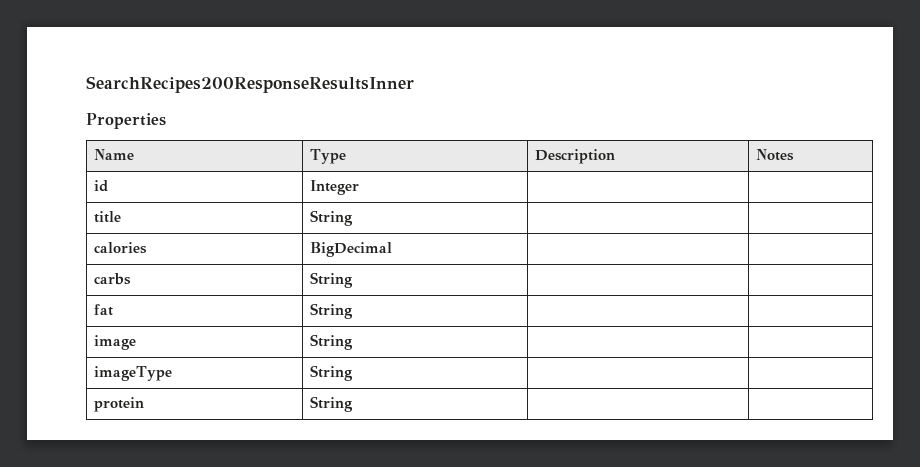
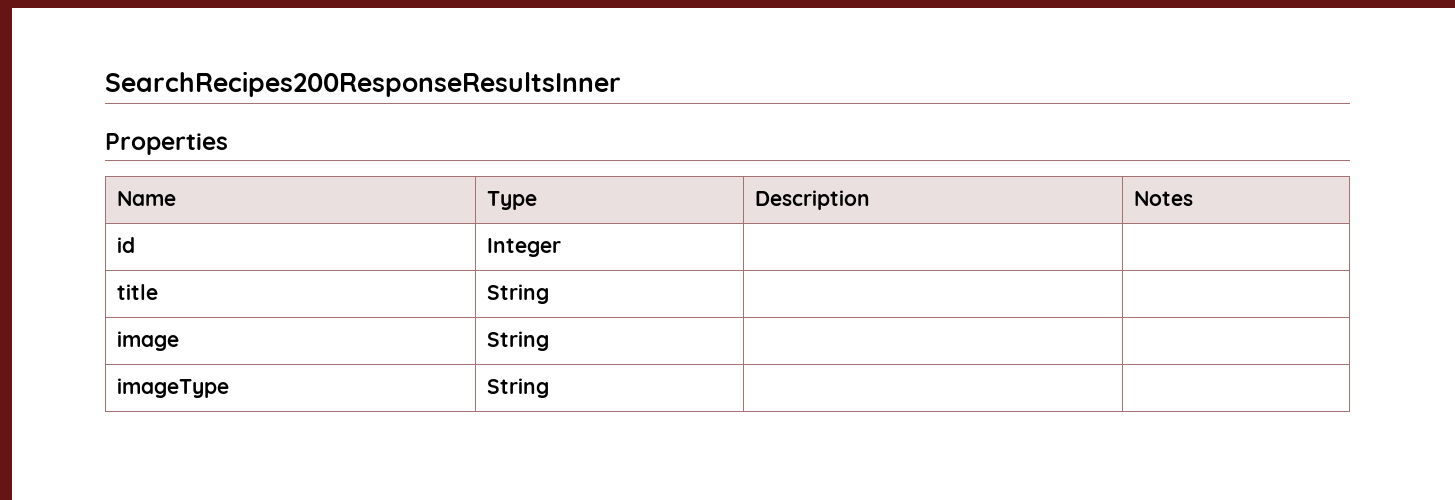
- calories | BigDecimal | |
- carbs | String | |
- fat | String | |
- protein | String | |

